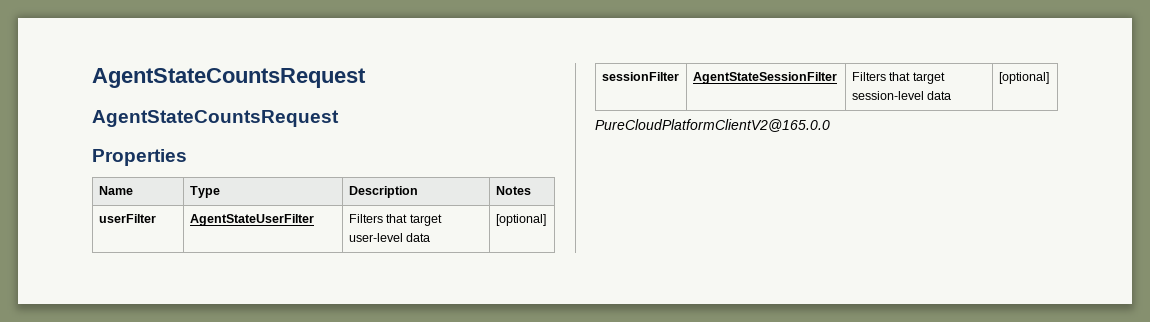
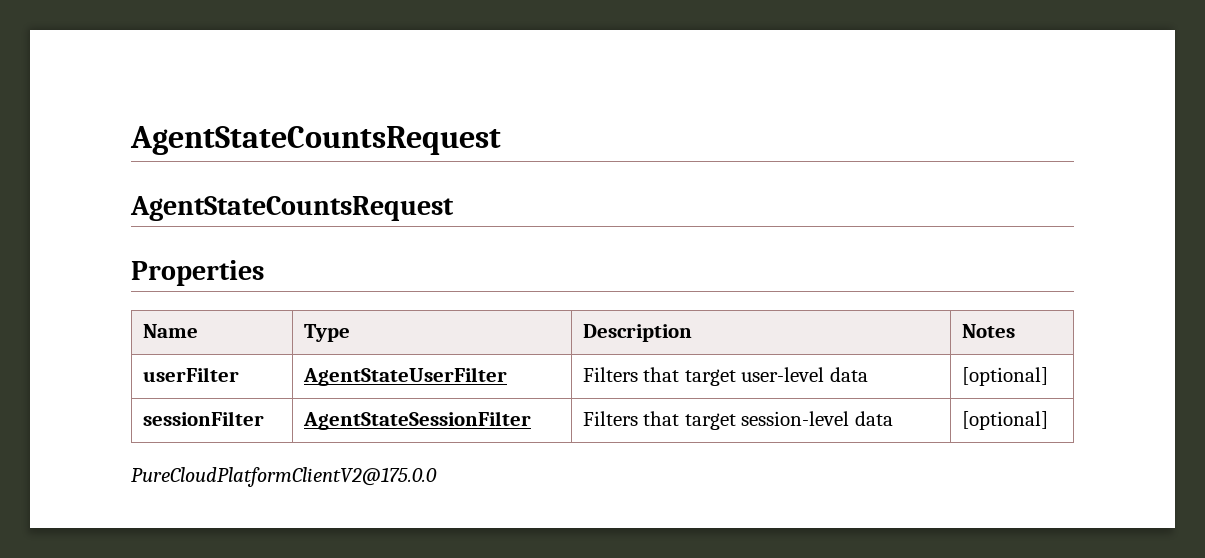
- PureCloudPlatformClientV2@165.0.0
+ PureCloudPlatformClientV2@175.0.0

